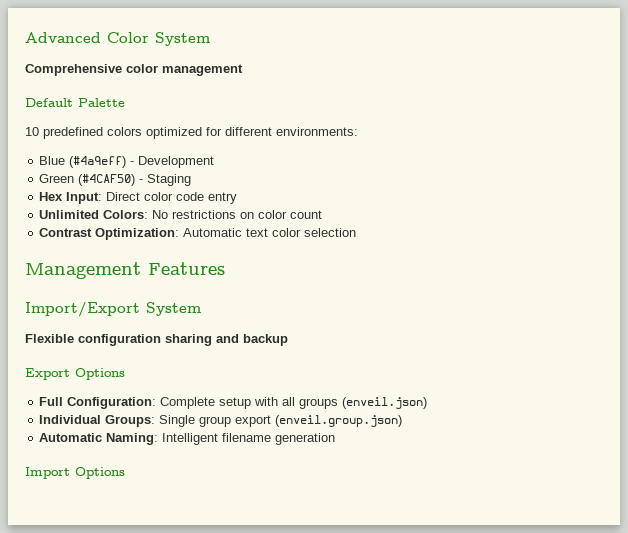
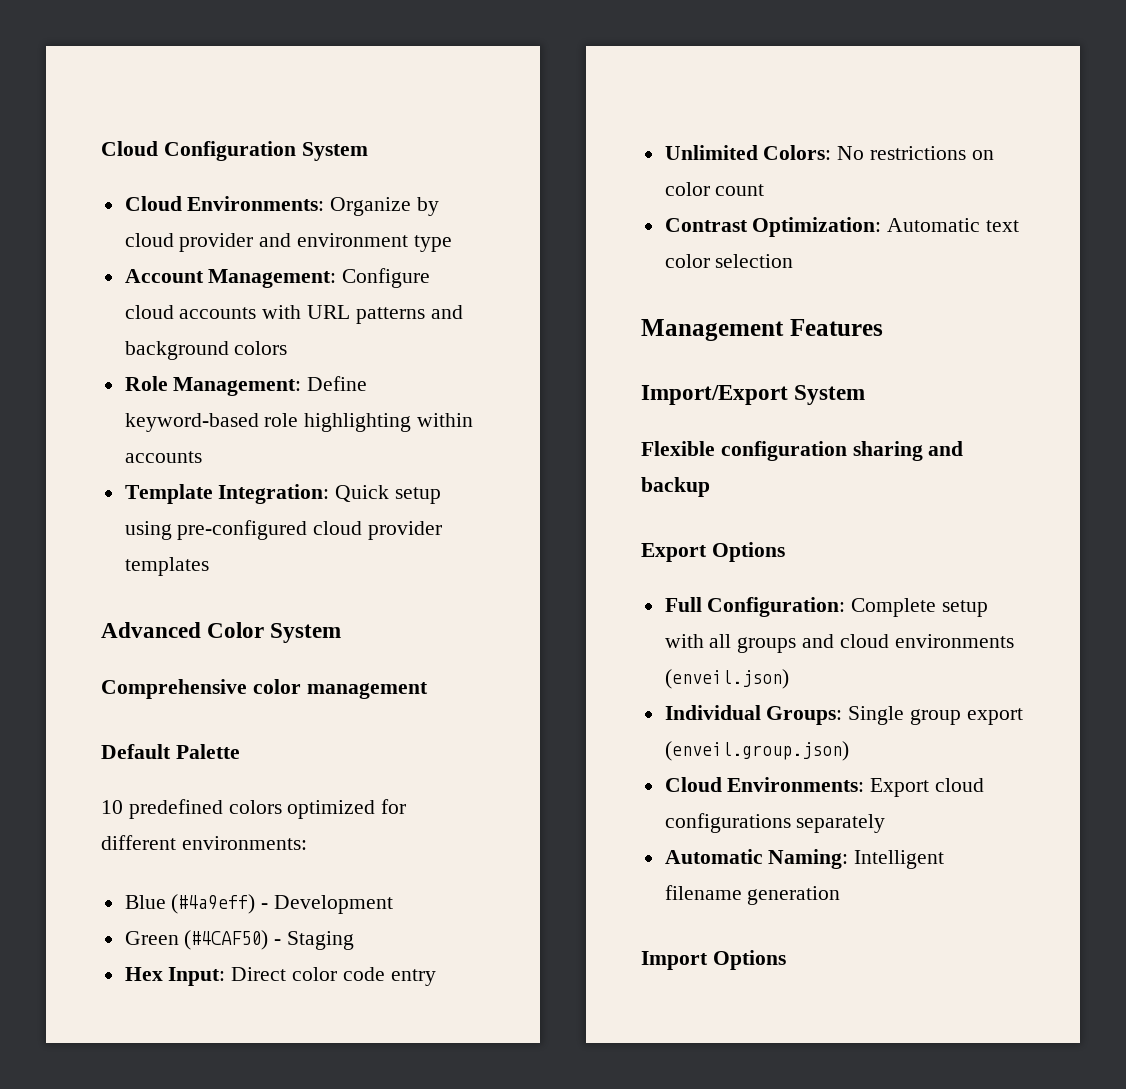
+ Cloud Configuration System
+ Cloud Environments: Organize by cloud provider and environment type
+ Account Management: Configure cloud accounts with URL patterns and background colors
+ Role Management: Define keyword-based role highlighting within accounts
+ Template Integration: Quick setup using pre-configured cloud provider templates
- Full Configuration: Complete setup with all groups (enveil.json)
+ Full Configuration: Complete setup with all groups and cloud environments (enveil.json)
+ Cloud Environments: Export cloud configurations separately

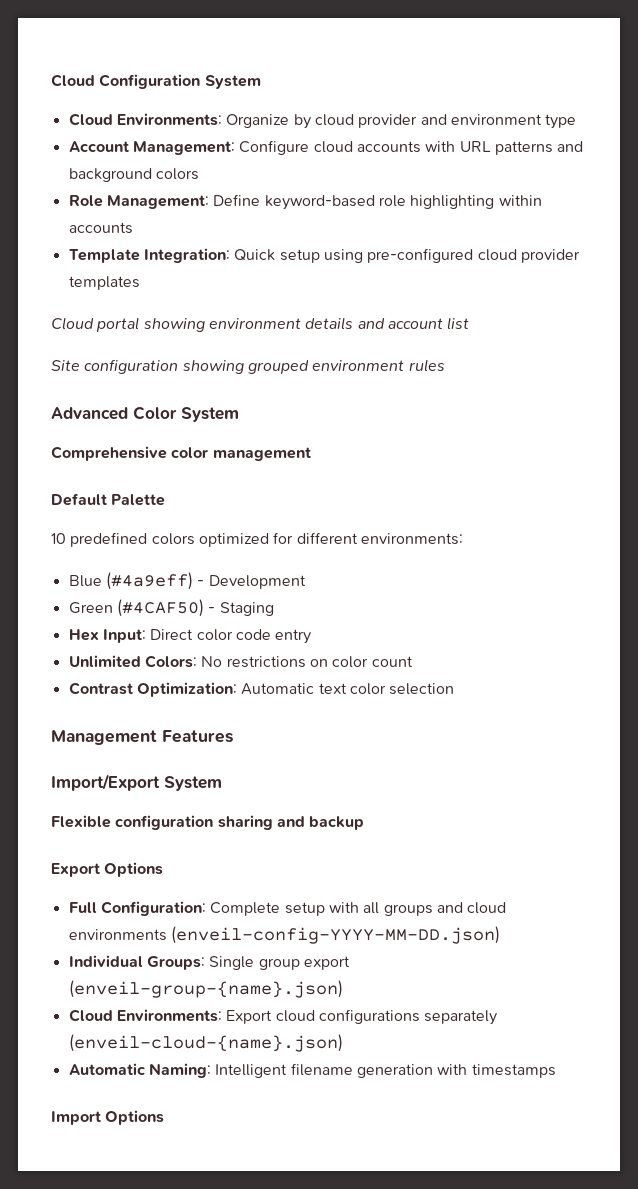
+ Cloud portal showing environment details and account list
+ Site configuration showing grouped environment rules
- Full Configuration: Complete setup with all groups and cloud environments (enveil.json)
+ Full Configuration: Complete setup with all groups and cloud environments (enveil-config-YYYY-MM-DD.json)
- Individual Groups: Single group export (enveil.group.json)
+ Individual Groups: Single group export (enveil-group-{name}.json)
- Cloud Environments: Export cloud configurations separately
+ Cloud Environments: Export cloud configurations separately (enveil-cloud-{name}.json)
- Automatic Naming: Intelligent filename generation
+ Automatic Naming: Intelligent filename generation with timestamps

